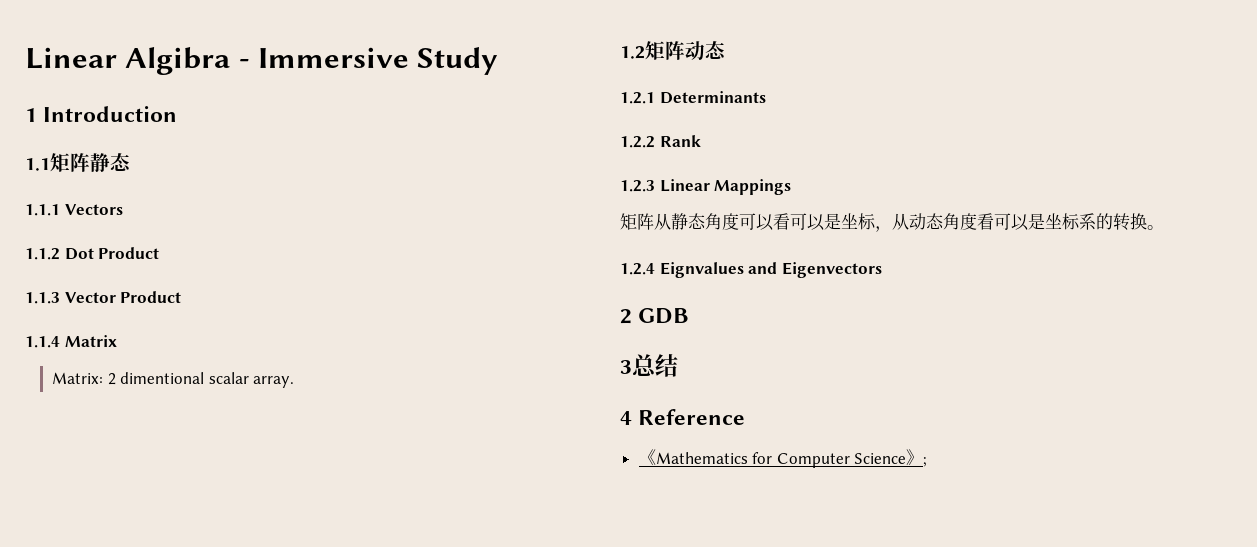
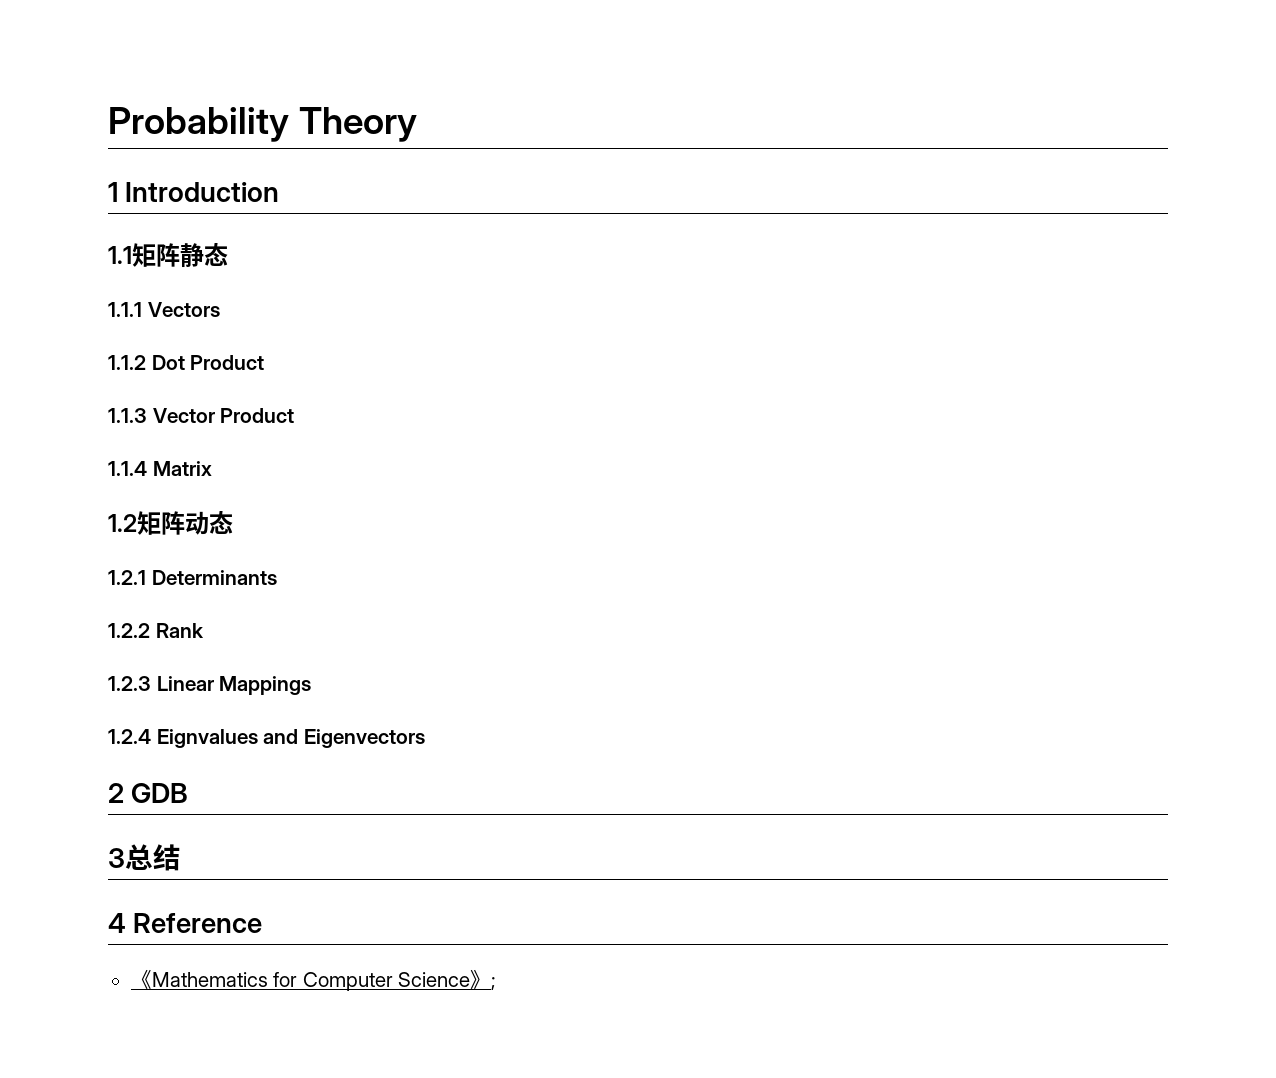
- Linear Algibra - Immersive Study
+ Probability Theory
- Matrix: 2 dimentional scalar array.
- 矩阵从静态角度可以看可以是坐标，从动态角度看可以是坐标系的转换。

